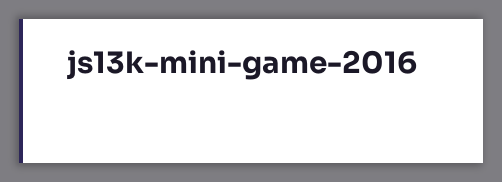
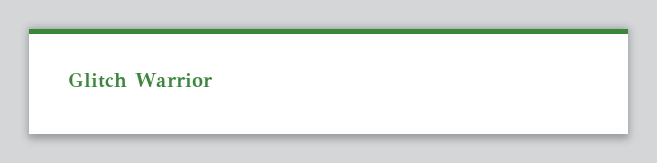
- js13k-mini-game-2016
+ Glitch Warrior

